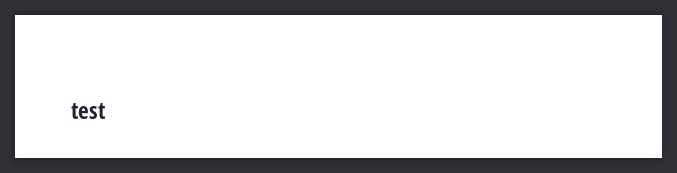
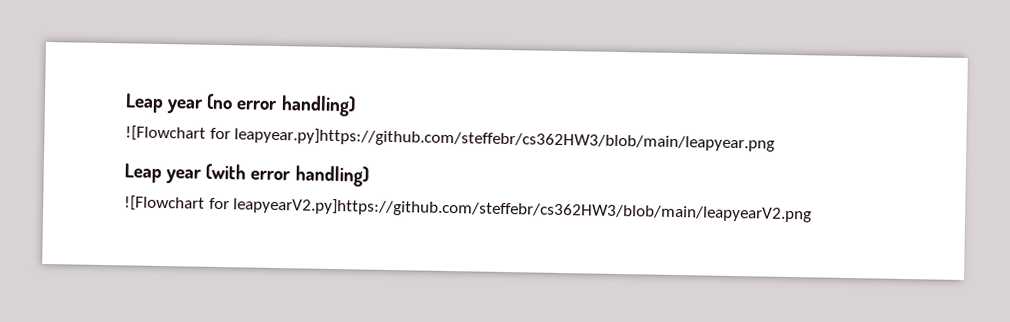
- test
+ Leap year (no error handling)
+ ![Flowchart for leapyear.py]https://github.com/steffebr/cs362HW3/blob/main/leapyear.png
+ Leap year (with error handling)
+ ![Flowchart for leapyearV2.py]https://github.com/steffebr/cs362HW3/blob/main/leapyearV2.png

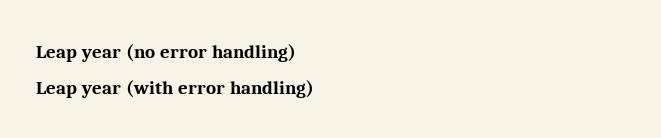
- ![Flowchart for leapyear.py]https://github.com/steffebr/cs362HW3/blob/main/leapyear.png
- ![Flowchart for leapyearV2.py]https://github.com/steffebr/cs362HW3/blob/main/leapyearV2.png

